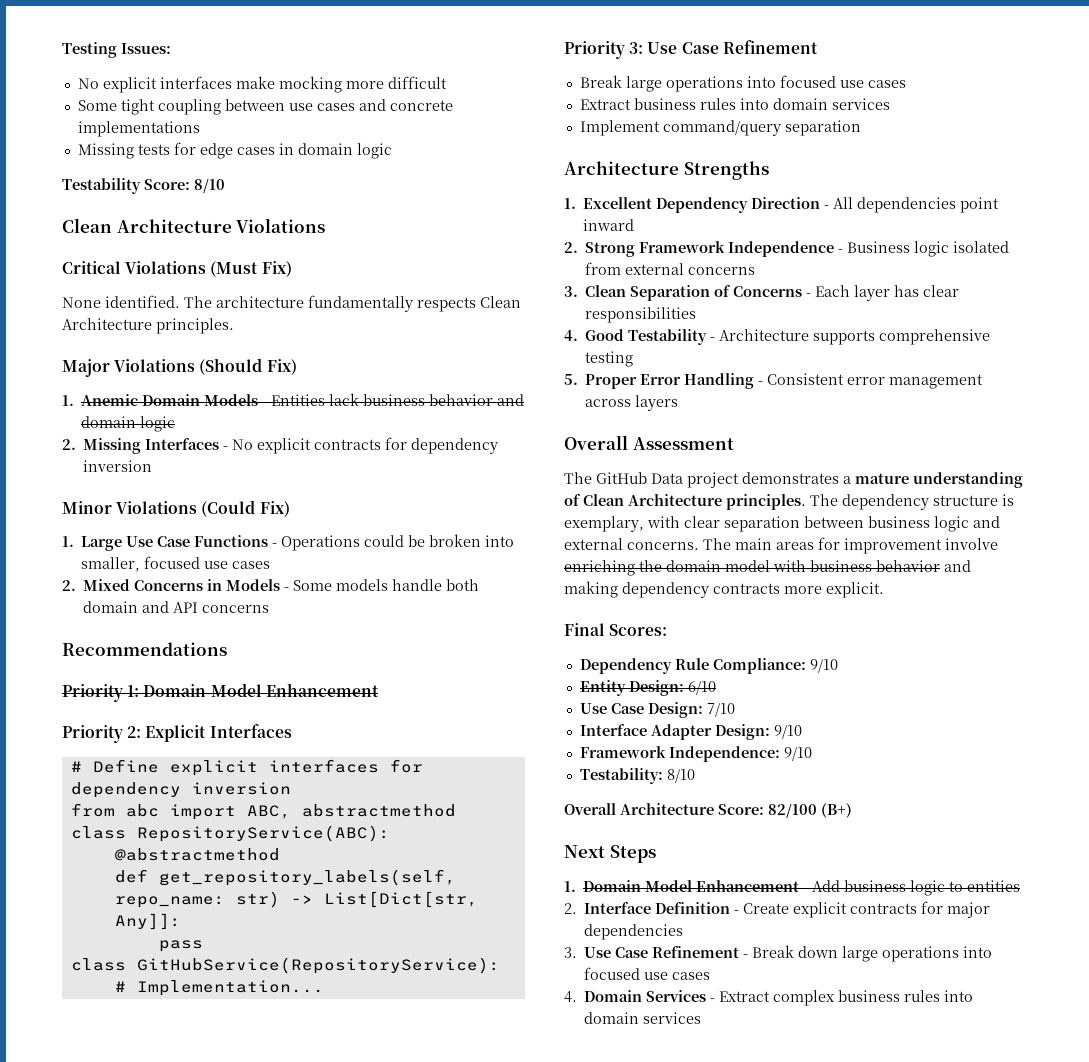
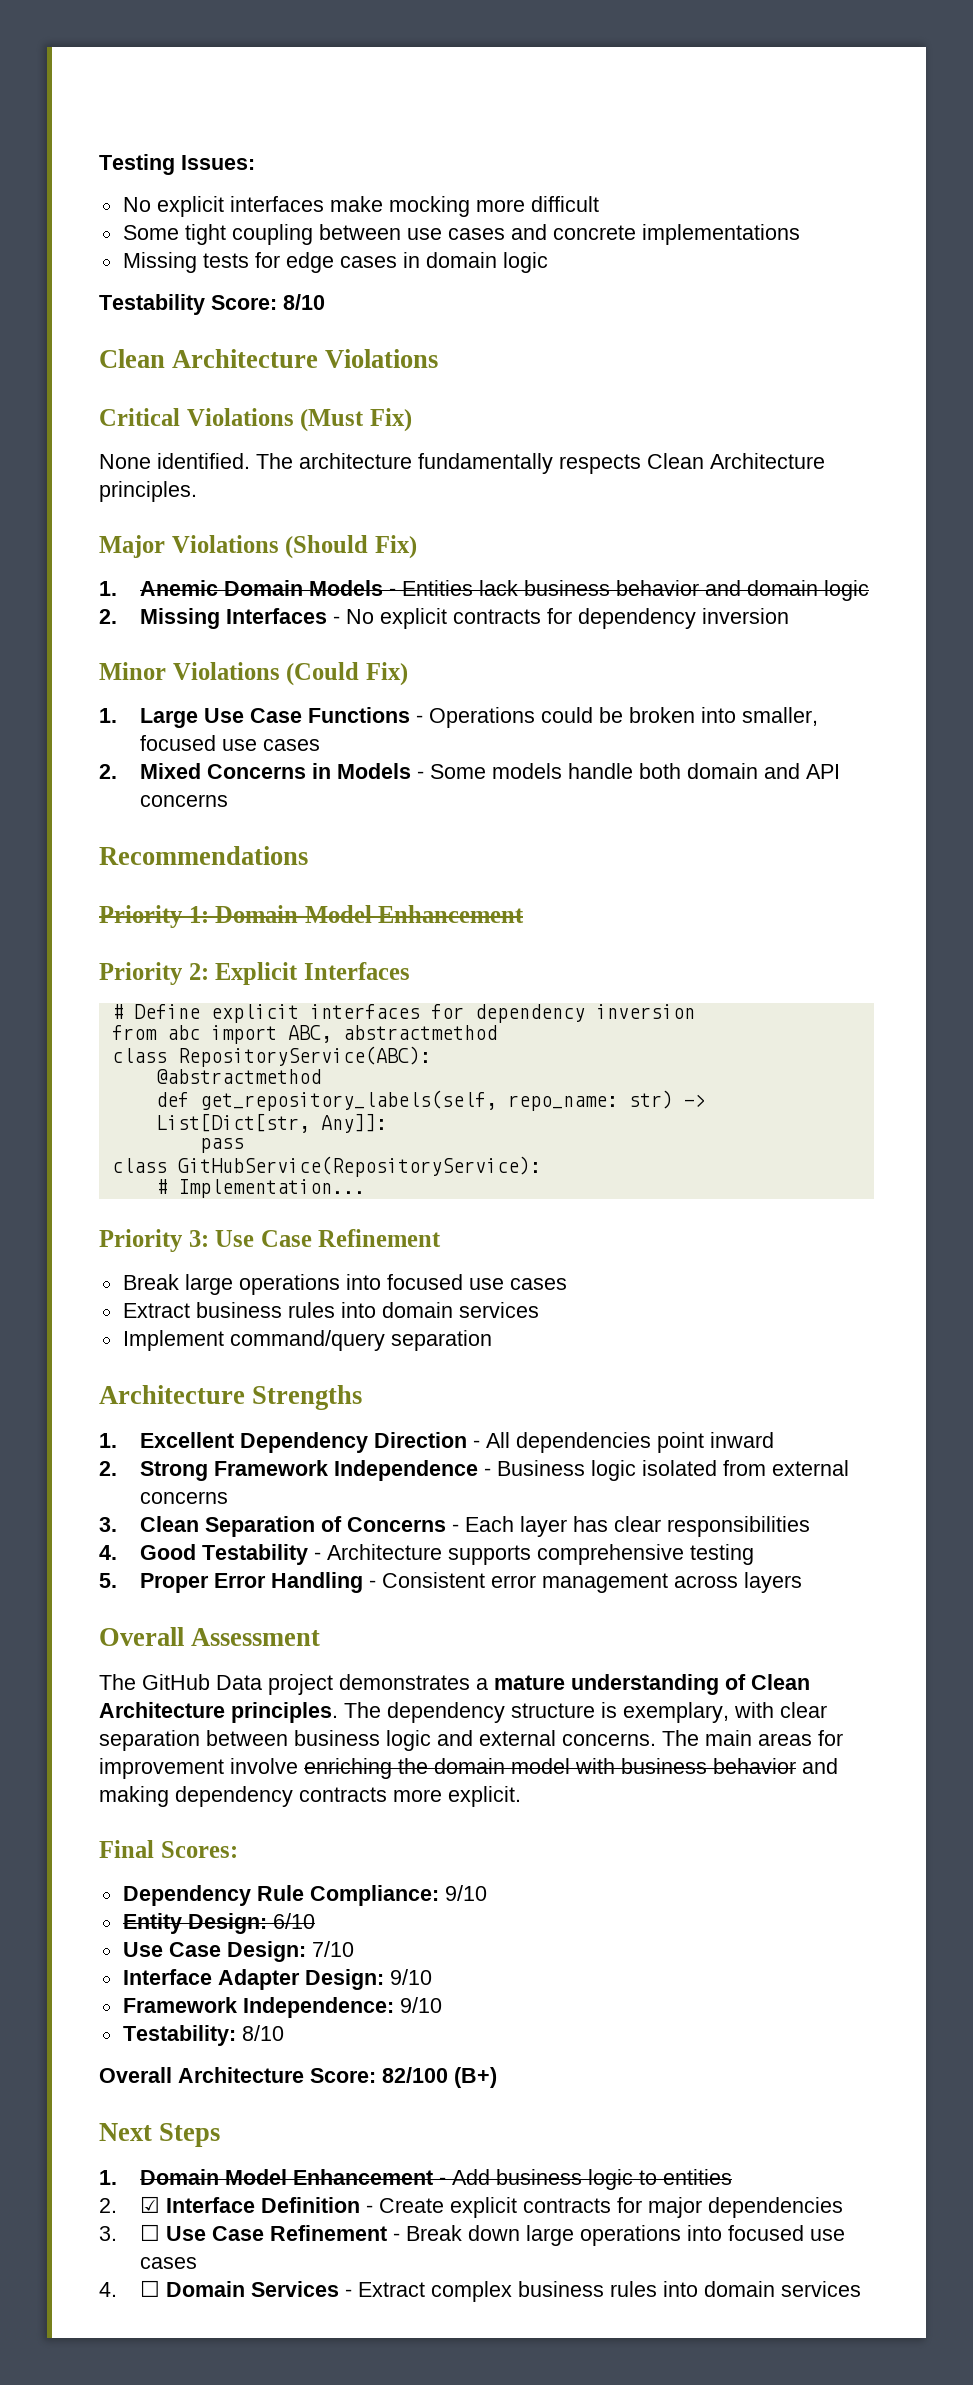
- 2. Interface Definition - Create explicit contracts for major dependencies
+ 2. ☑ Interface Definition - Create explicit contracts for major dependencies
- 3. Use Case Refinement - Break down large operations into focused use cases
+ 3. ☐ Use Case Refinement - Break down large operations into focused use cases
- 4. Domain Services - Extract complex business rules into domain services
+ 4. ☐ Domain Services - Extract complex business rules into domain services

